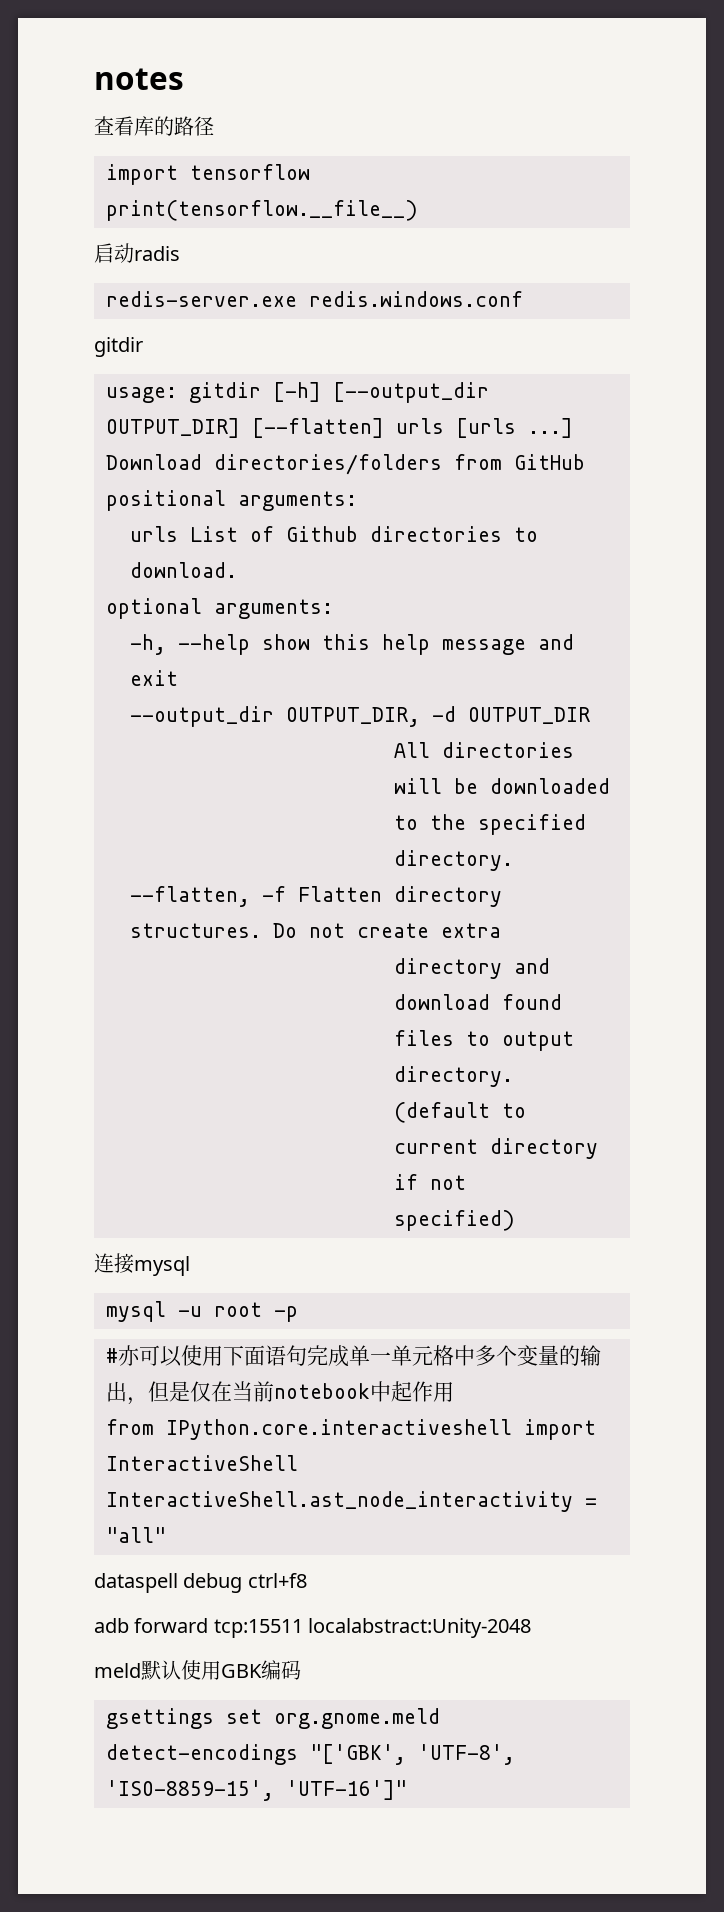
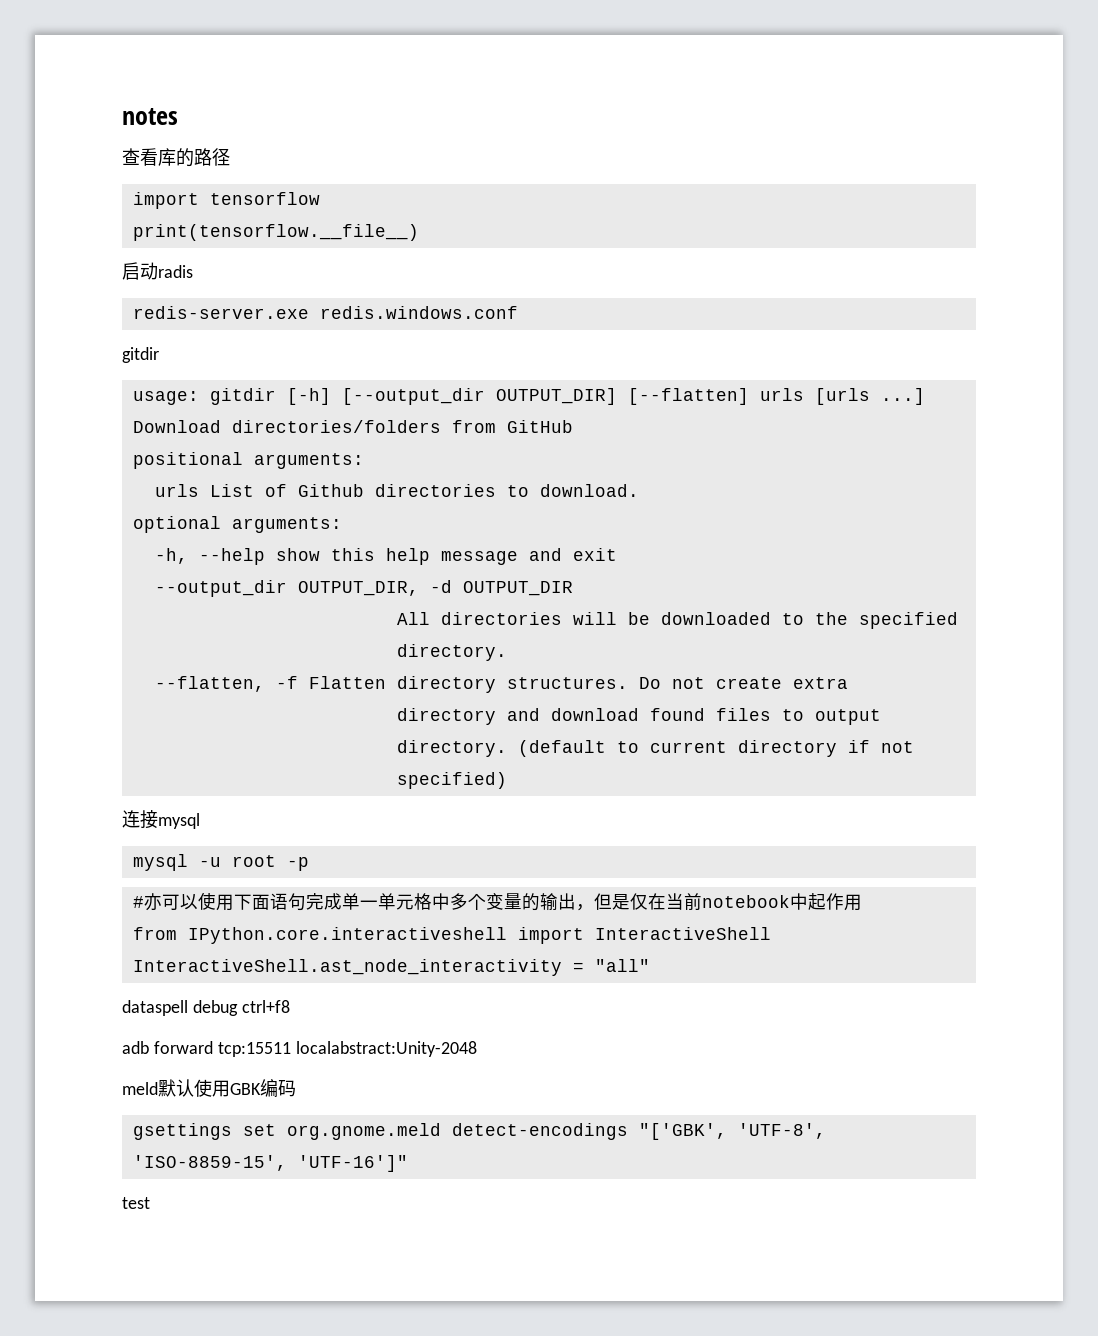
+ test

